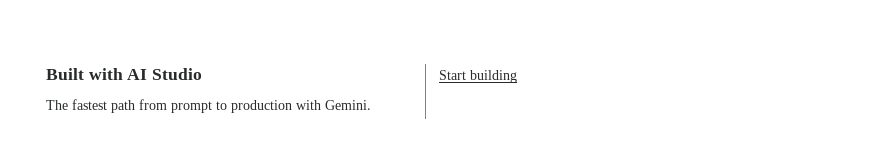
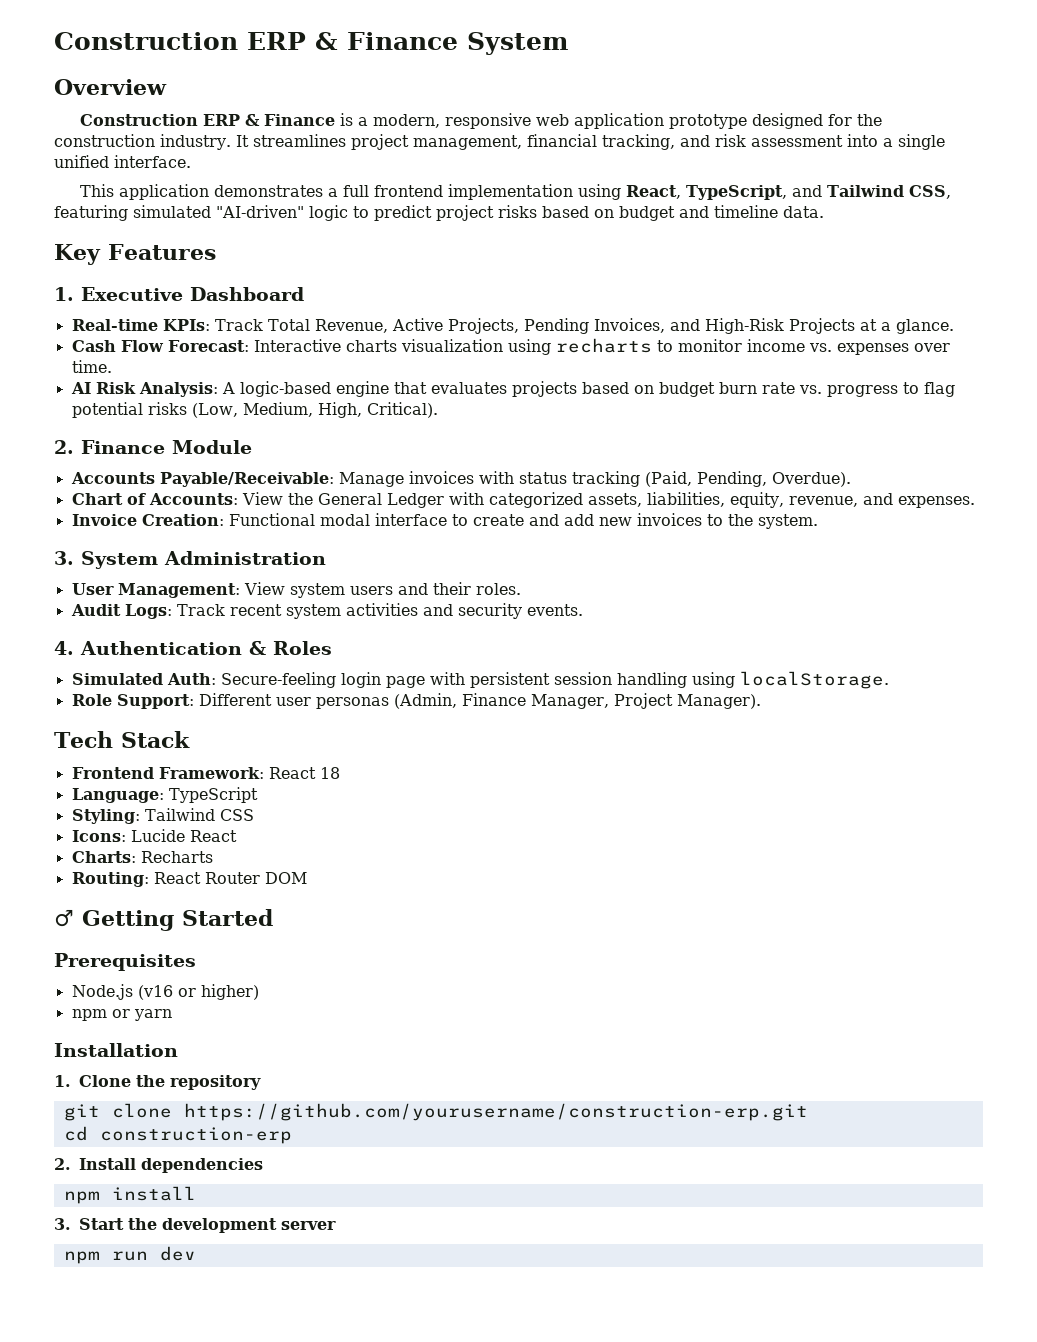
- Built with AI Studio
- The fastest path from prompt to production with Gemini.
- Start building
+ Construction ERP & Finance System
+ Overview
+ Construction ERP & Finance is a modern, responsive web application prototype designed for the construction industry. It streamlines project management, financial tracking, and risk assessment into a single unified interface.
+ This application demonstrates a full frontend implementation using React, TypeScript, and Tailwind CSS, featuring simulated "AI-driven" logic to predict project risks based on budget and timeline data.
+ Key Features
+ 1. Executive Dashboard
+ Real-time KPIs: Track Total Revenue, Active Projects, Pending Invoices, and High-Risk Projects at a glance.
+ Cash Flow Forecast: Interactive charts visualization using recharts to monitor income vs. expenses over time.
+ AI Risk Analysis: A logic-based engine that evaluates projects based on budget burn rate vs. progress to flag potential risks (Low, Medium, High, Critical).
+ 2. Finance Module
+ Accounts Payable/Receivable: Manage invoices with status tracking (Paid, Pending, Overdue).
+ Chart of Accounts: View the General Ledger with categorized assets, liabilities, equity, revenue, and expenses.
+ Invoice Creation: Functional modal interface to create and add new invoices to the system.
+ 3. System Administration
+ User Management: View system users and their roles.
+ Audit Logs: Track recent system activities and security events.
+ 4. Authentication & Roles
+ Simulated Auth: Secure-feeling login page with persistent session handling using localStorage.
+ Role Support: Different user personas (Admin, Finance Manager, Project Manager).
+ Tech Stack
+ Frontend Framework: React 18
+ Language: TypeScript
+ Styling: Tailwind CSS
+ Icons: Lucide React
+ Charts: Recharts
+ Routing: React Router DOM
+ ♂ Getting Started
+ Prerequisites
+ Node.js (v16 or higher)
+ npm or yarn
+ Installation
+ 1. Clone the repository
+ git clone https://github.com/yourusername/construction-erp.git
+ cd construction-erp
+ 2. Install dependencies
+ npm install
+ 3. Start the development server
+ npm run dev

